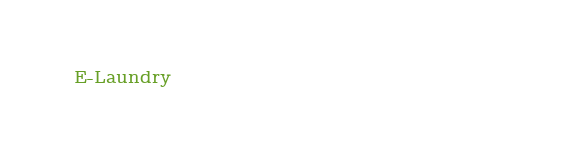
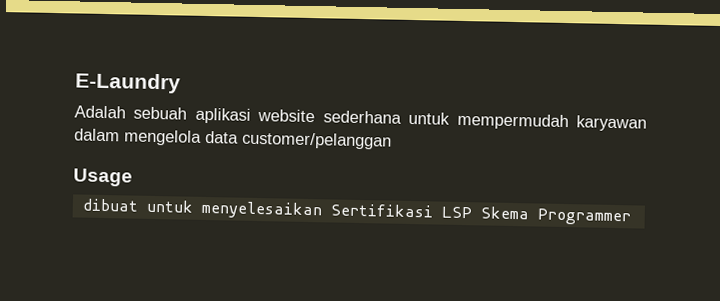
+ Adalah sebuah aplikasi website sederhana untuk mempermudah karyawan dalam mengelola data customer/pelanggan
+ Usage
+ dibuat untuk menyelesaikan Sertifikasi LSP Skema Programmer

